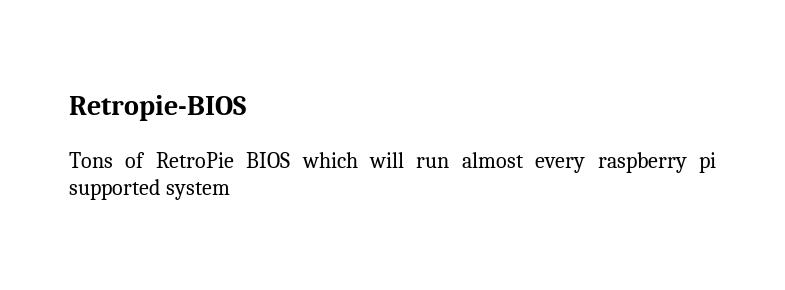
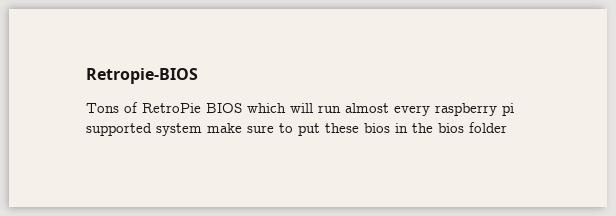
- Tons of RetroPie BIOS which will run almost every raspberry pi supported system
+ Tons of RetroPie BIOS which will run almost every raspberry pi supported system make sure to put these bios in the bios folder

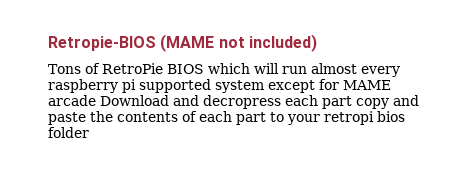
- Retropie-BIOS
+ Retropie-BIOS (MAME not included)
- Tons of RetroPie BIOS which will run almost every raspberry pi supported system make sure to put these bios in the bios folder
+ Tons of RetroPie BIOS which will run almost every raspberry pi supported system except for MAME arcade Download and decropress each part copy and paste the contents of each part to your retropi bios folder

